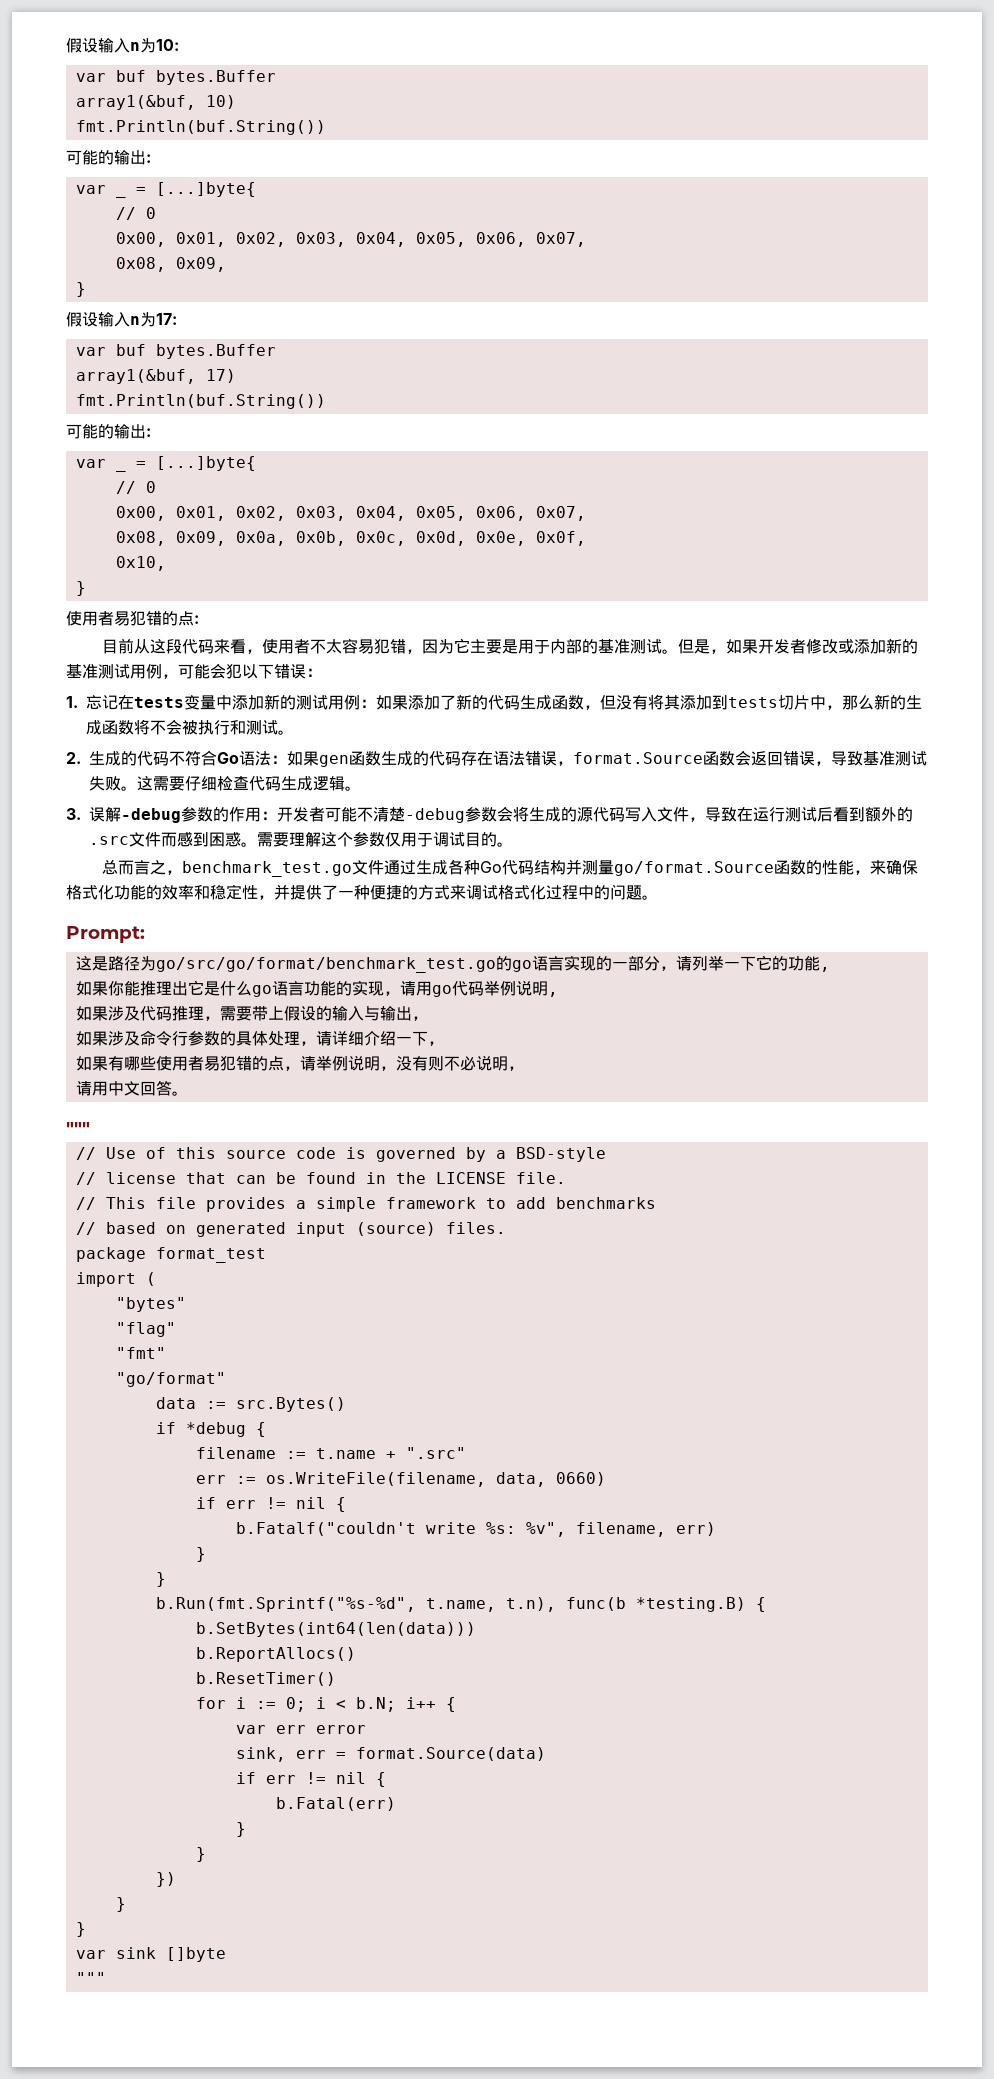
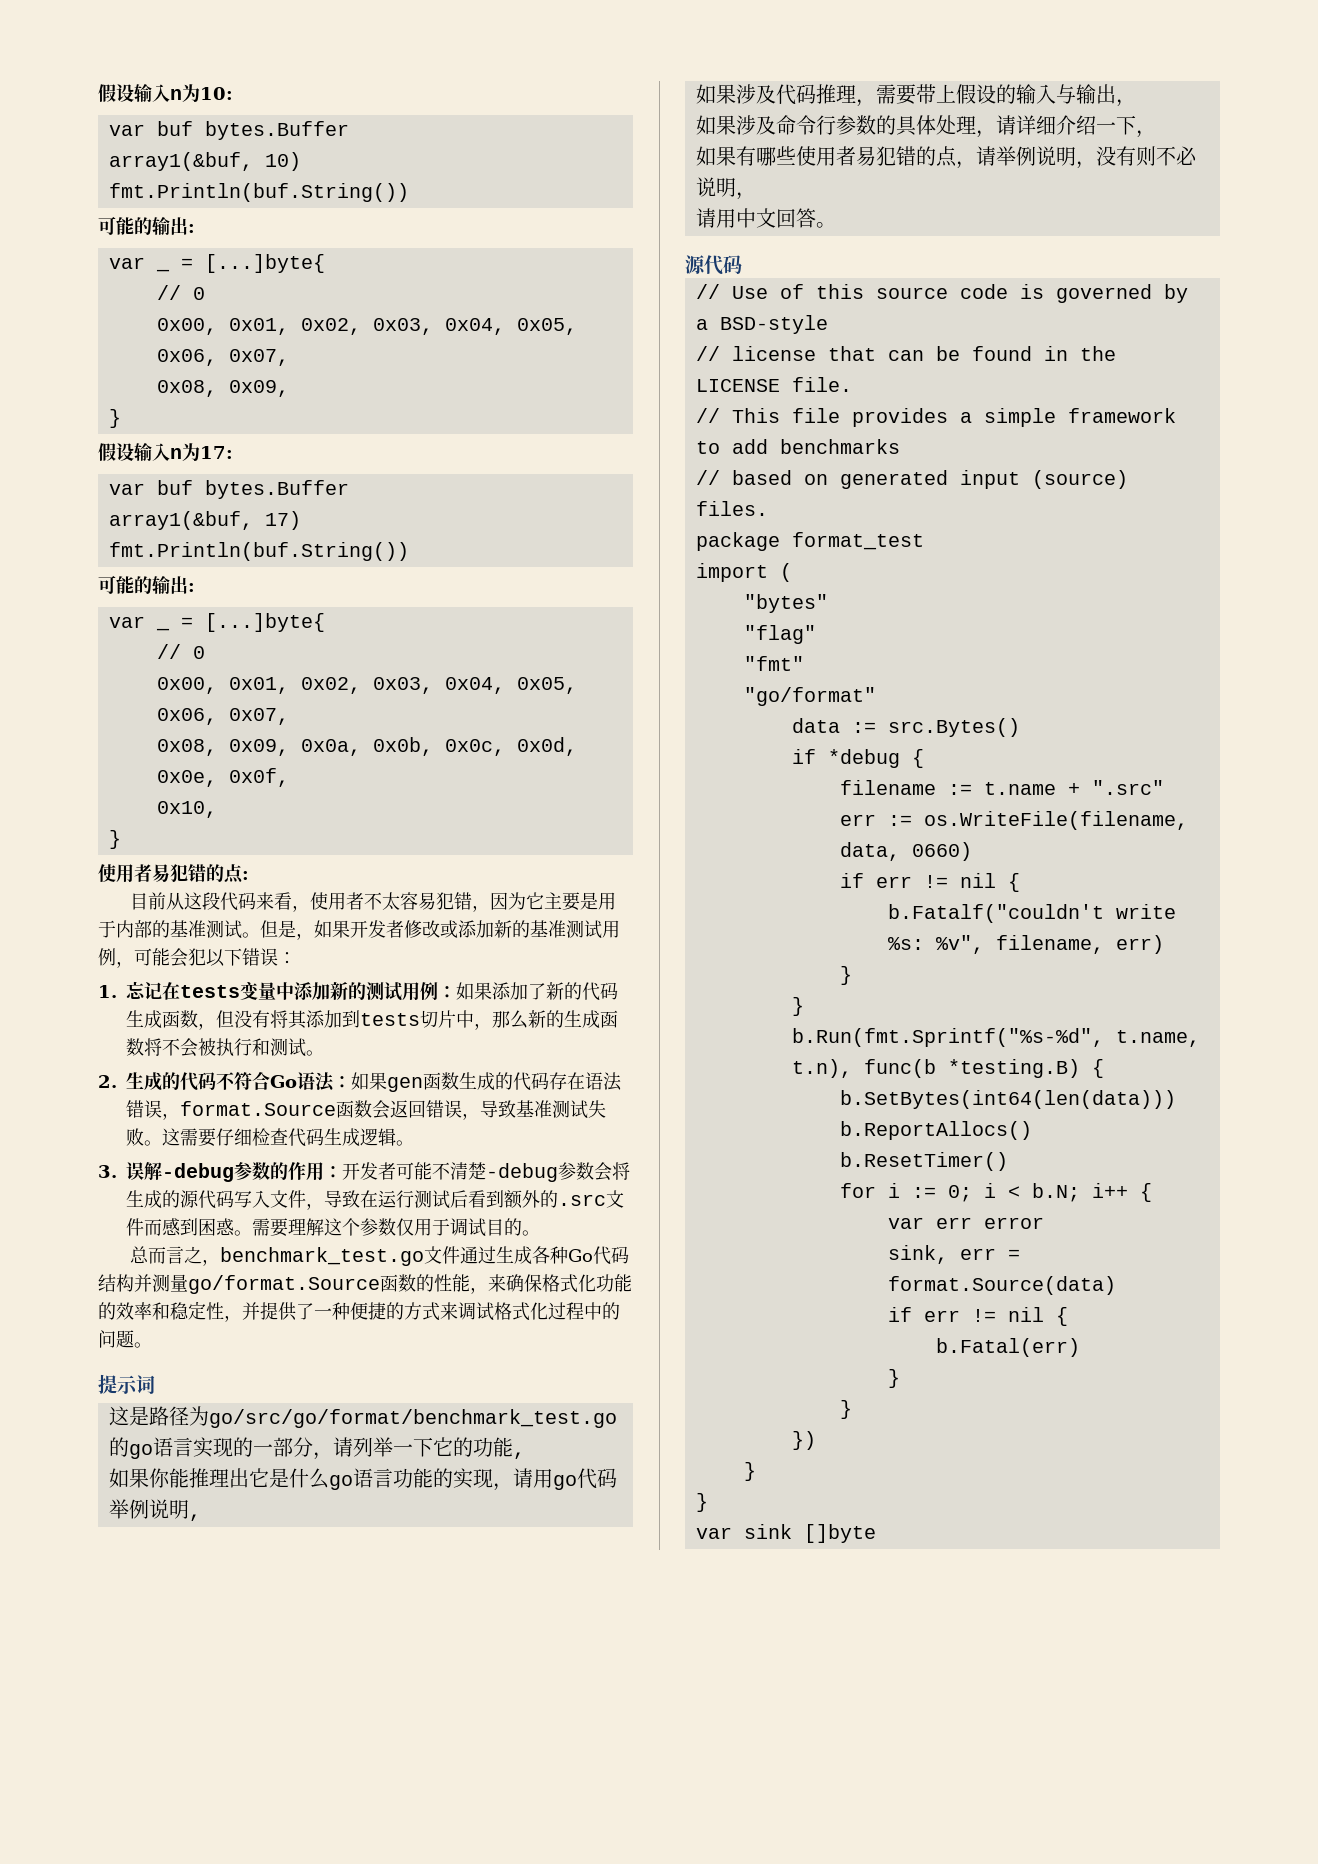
- Prompt:
+ 提示词
  请用中文回答。
- """
+ 源代码
  var sink []byte
- """

